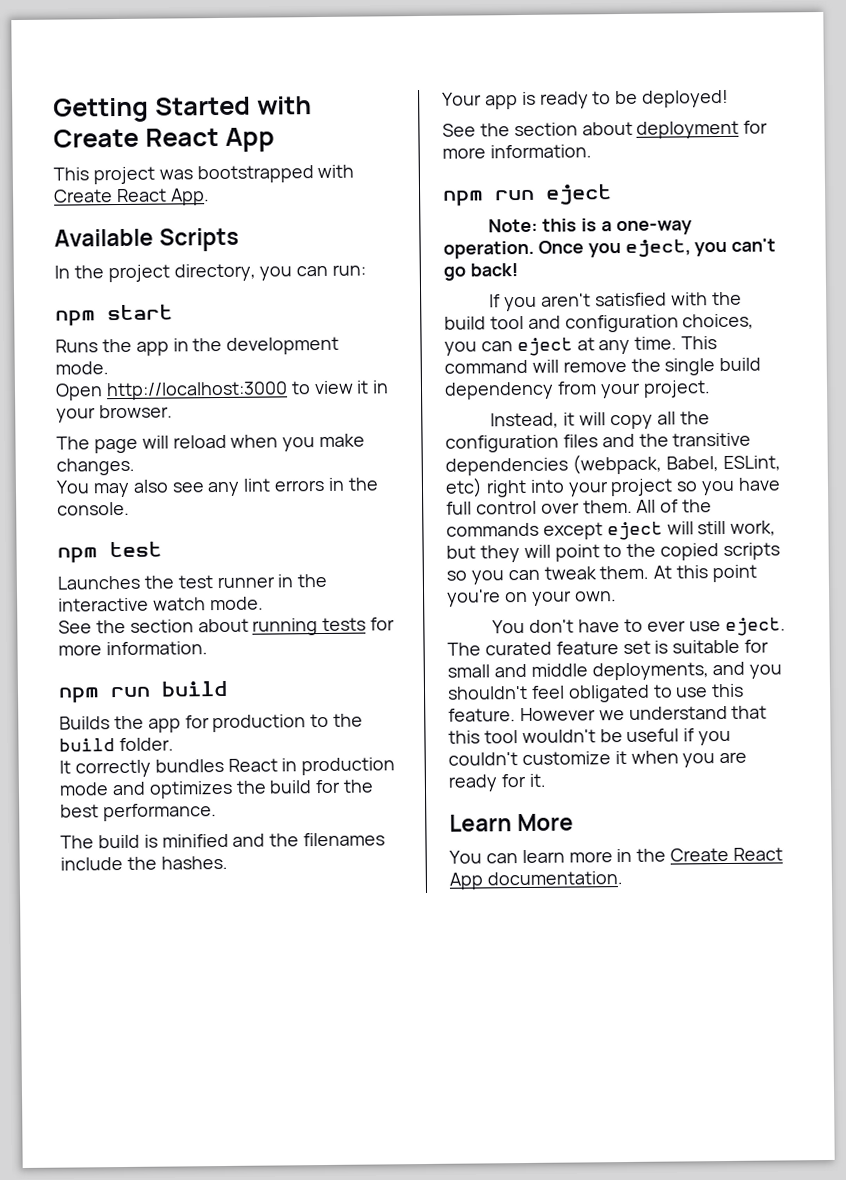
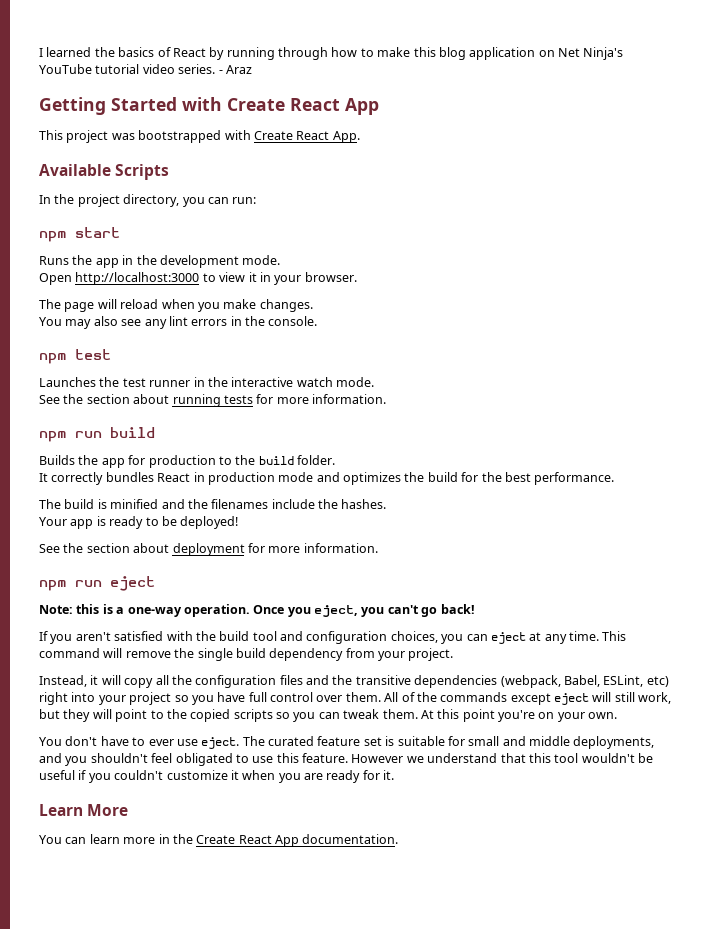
+ I learned the basics of React by running through how to make this blog application on Net Ninja's YouTube tutorial video series. - Araz

